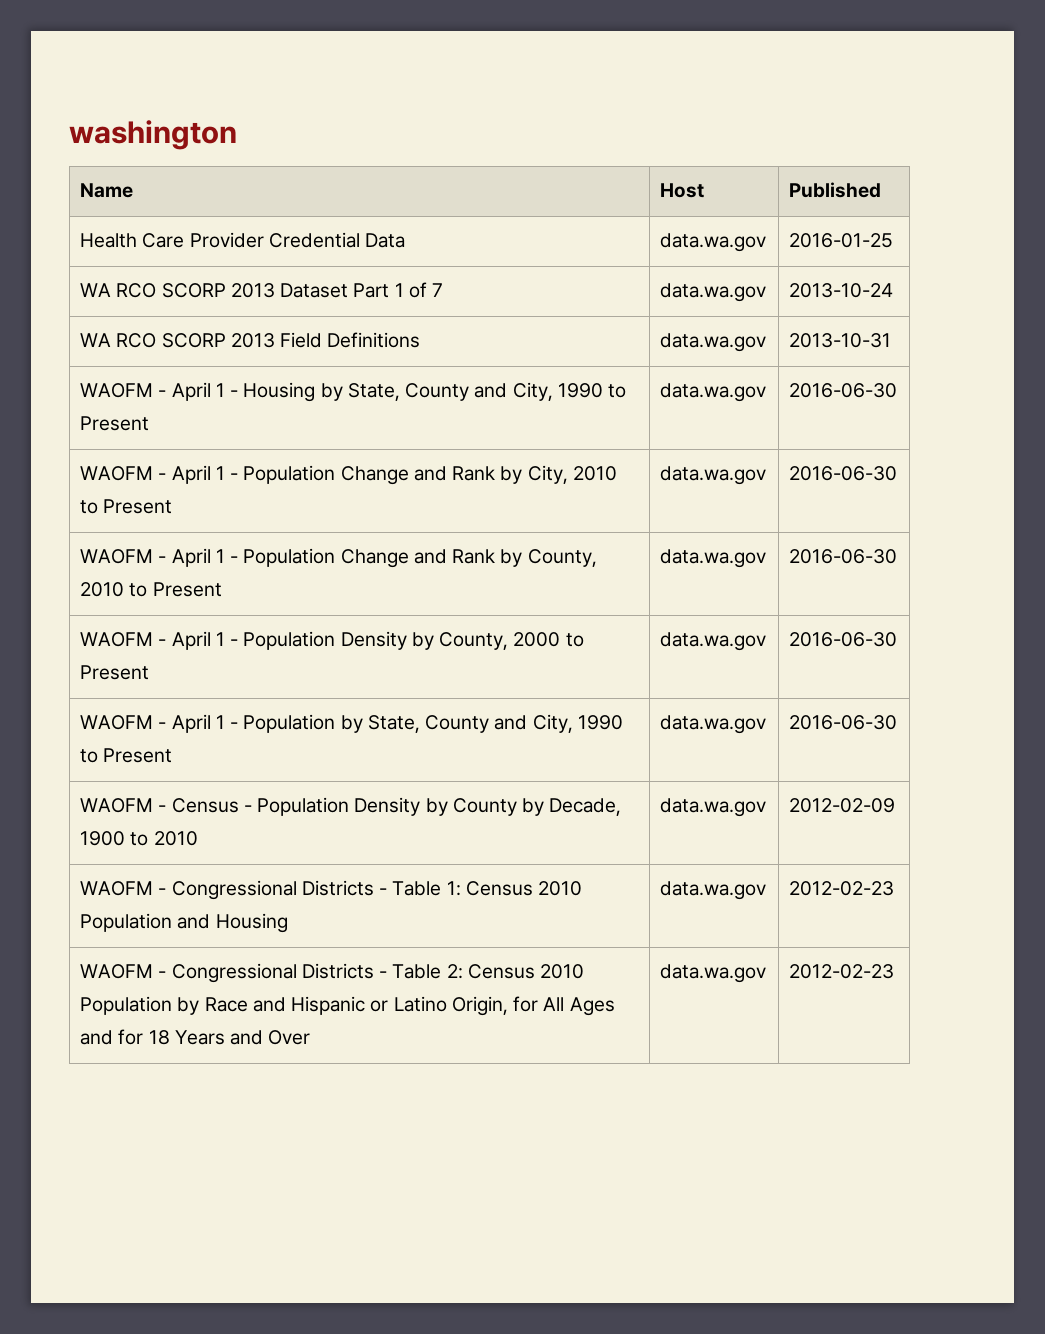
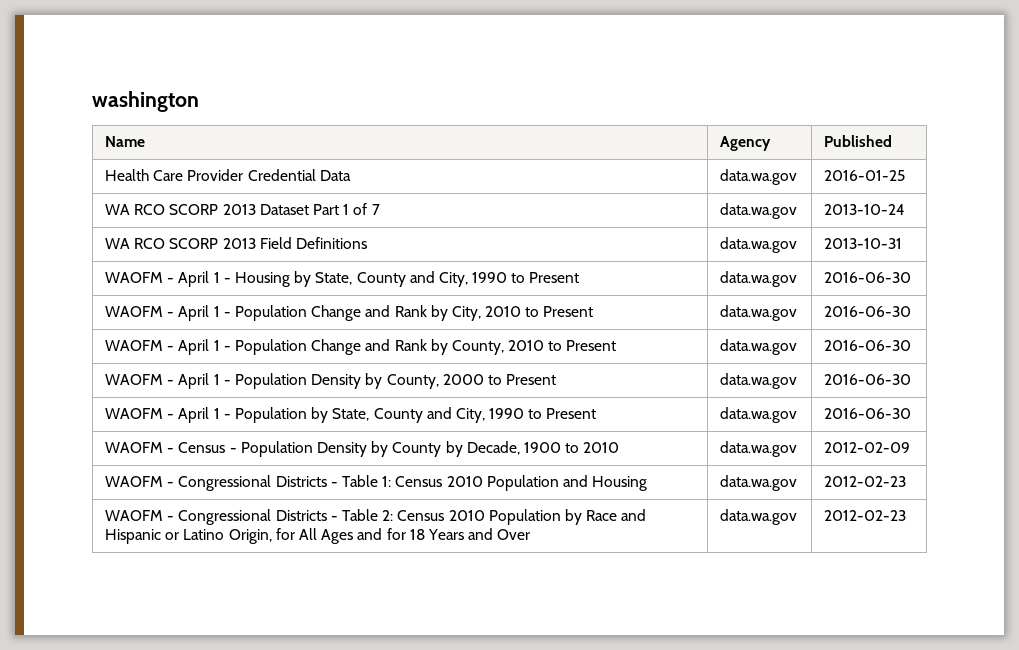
- Name | Host | Published
+ Name | Agency | Published

